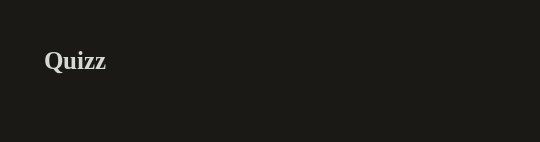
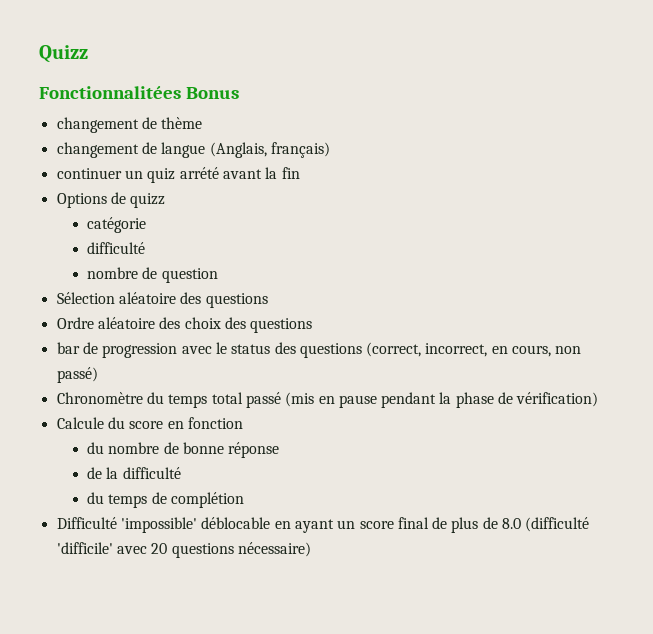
+ Fonctionnalitées Bonus
+ changement de thème
+ changement de langue (Anglais, français)
+ continuer un quiz arrété avant la fin
+ Options de quizz
+ catégorie
+ difficulté
+ nombre de question
+ Sélection aléatoire des questions
+ Ordre aléatoire des choix des questions
+ bar de progression avec le status des questions (correct, incorrect, en cours, non passé)
+ Chronomètre du temps total passé (mis en pause pendant la phase de vérification)
+ Calcule du score en fonction
+ du nombre de bonne réponse
+ de la difficulté
+ du temps de complétion
+ Difficulté 'impossible' déblocable en ayant un score final de plus de 8.0 (difficulté 'difficile' avec 20 questions nécessaire)

